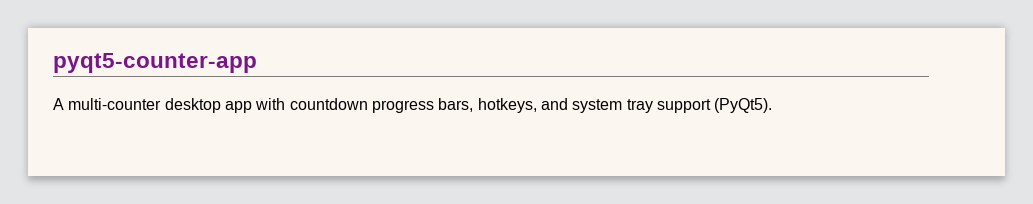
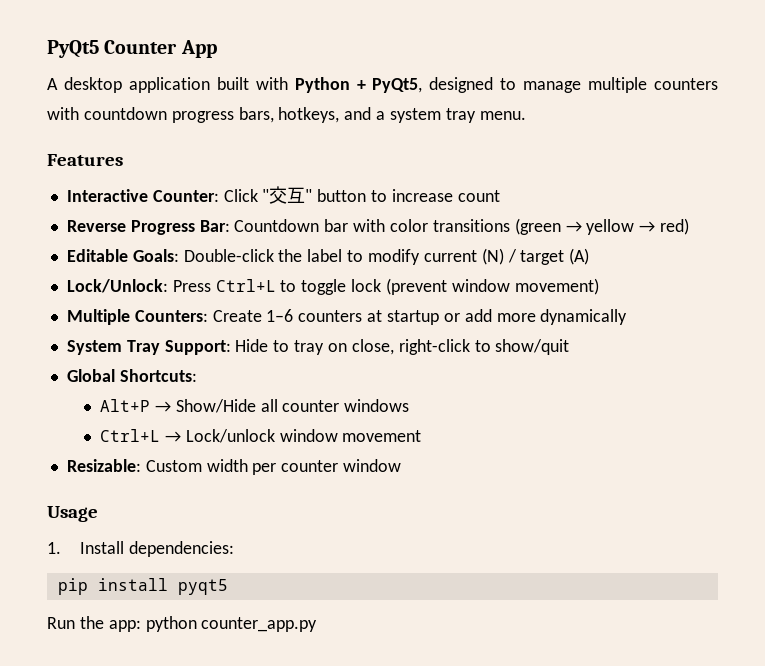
- pyqt5-counter-app
- A multi-counter desktop app with countdown progress bars, hotkeys, and system tray support (PyQt5).
+ PyQt5 Counter App
+ A desktop application built with Python + PyQt5, designed to manage multiple counters with countdown progress bars, hotkeys, and a system tray menu.
+ Features
+ Interactive Counter: Click "交互" button to increase count
+ Reverse Progress Bar: Countdown bar with color transitions (green → yellow → red)
+ Editable Goals: Double-click the label to modify current (N) / target (A)
+ Lock/Unlock: Press Ctrl+L to toggle lock (prevent window movement)
+ Multiple Counters: Create 1–6 counters at startup or add more dynamically
+ System Tray Support: Hide to tray on close, right-click to show/quit
+ Global Shortcuts:
+ Alt+P → Show/Hide all counter windows
+ Ctrl+L → Lock/unlock window movement
+ Resizable: Custom width per counter window
+ Usage
+ 1. Install dependencies:
+ pip install pyqt5
+ Run the app: python counter_app.py

